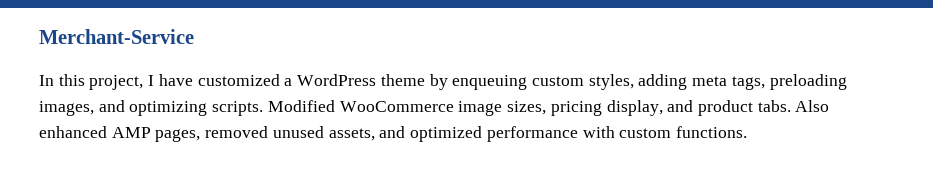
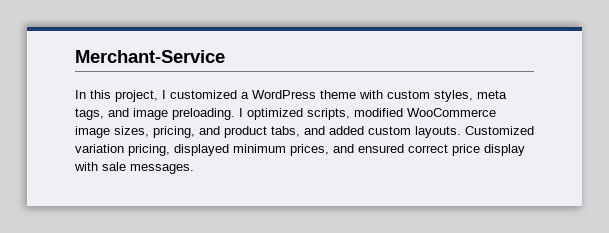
- In this project, I have customized a WordPress theme by enqueuing custom styles, adding meta tags, preloading images, and optimizing scripts. Modified WooCommerce image sizes, pricing display, and product tabs. Also enhanced AMP pages, removed unused assets, and optimized performance with custom functions.
+ In this project, I customized a WordPress theme with custom styles, meta tags, and image preloading. I optimized scripts, modified WooCommerce image sizes, pricing, and product tabs, and added custom layouts. Customized variation pricing, displayed minimum prices, and ensured correct price display with sale messages.

